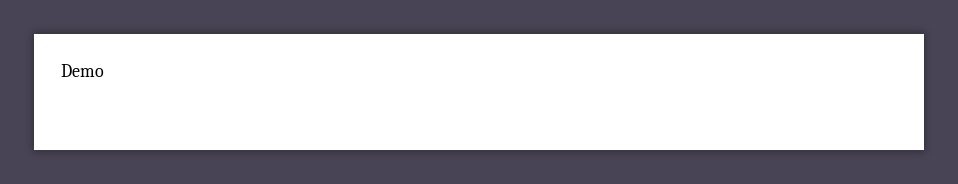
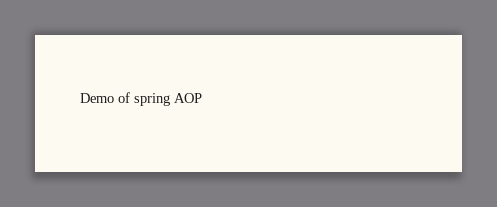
- Demo
+ Demo of spring AOP

